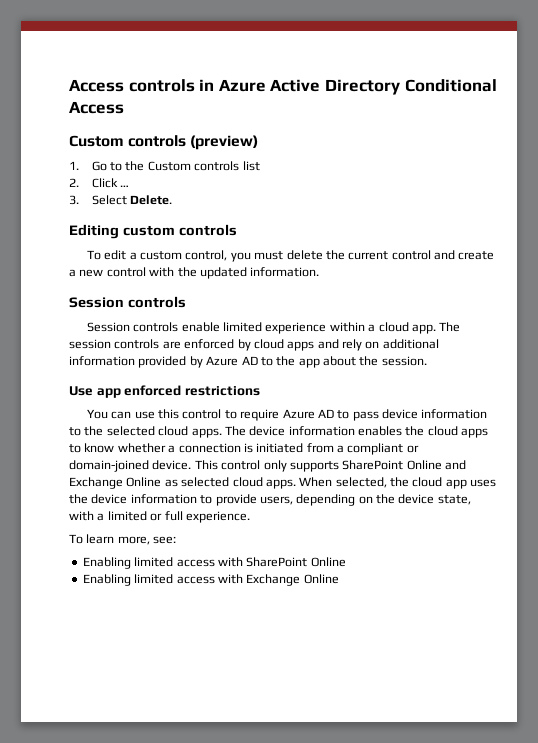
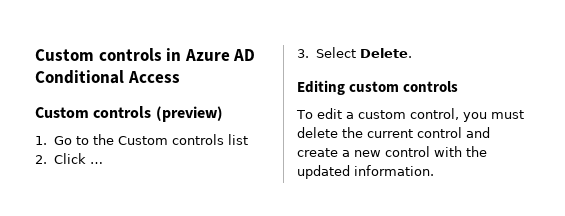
- Access controls in Azure Active Directory Conditional Access
+ Custom controls in Azure AD Conditional Access
  To edit a custom control, you must delete the current control and create a new control with the updated information.
- Session controls
- Session controls enable limited experience within a cloud app. The session controls are enforced by cloud apps and rely on additional information provided by Azure AD to the app about the session.
- Use app enforced restrictions
- You can use this control to require Azure AD to pass device information to the selected cloud apps. The device information enables the cloud apps to know whether a connection is initiated from a compliant or domain-joined device. This control only supports SharePoint Online and Exchange Online as selected cloud apps. When selected, the cloud app uses the device information to provide users, depending on the device state, with a limited or full experience.
- To learn more, see:
- Enabling limited access with SharePoint Online
- Enabling limited access with Exchange Online

